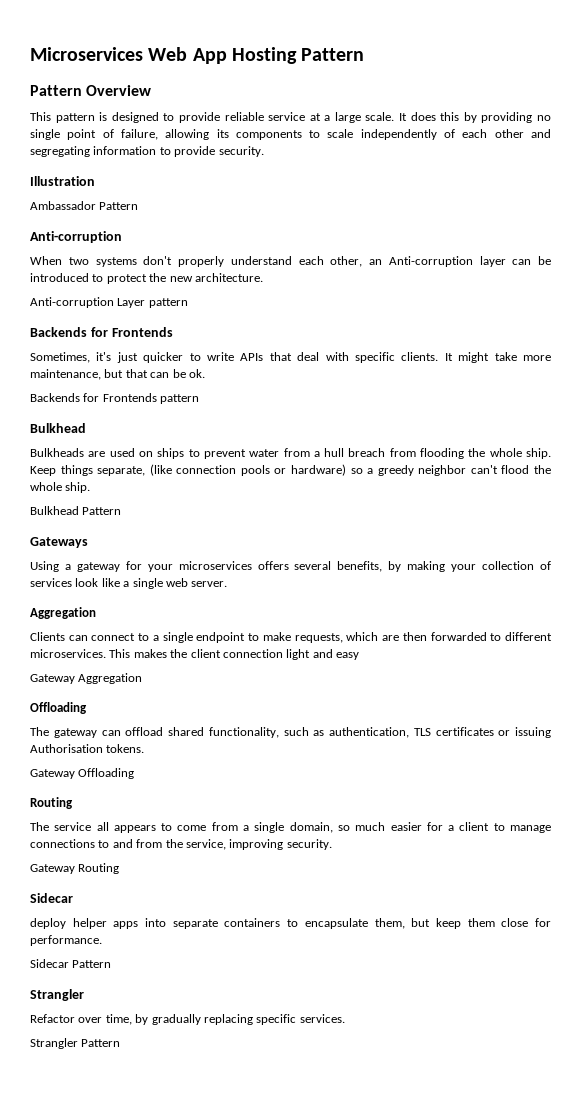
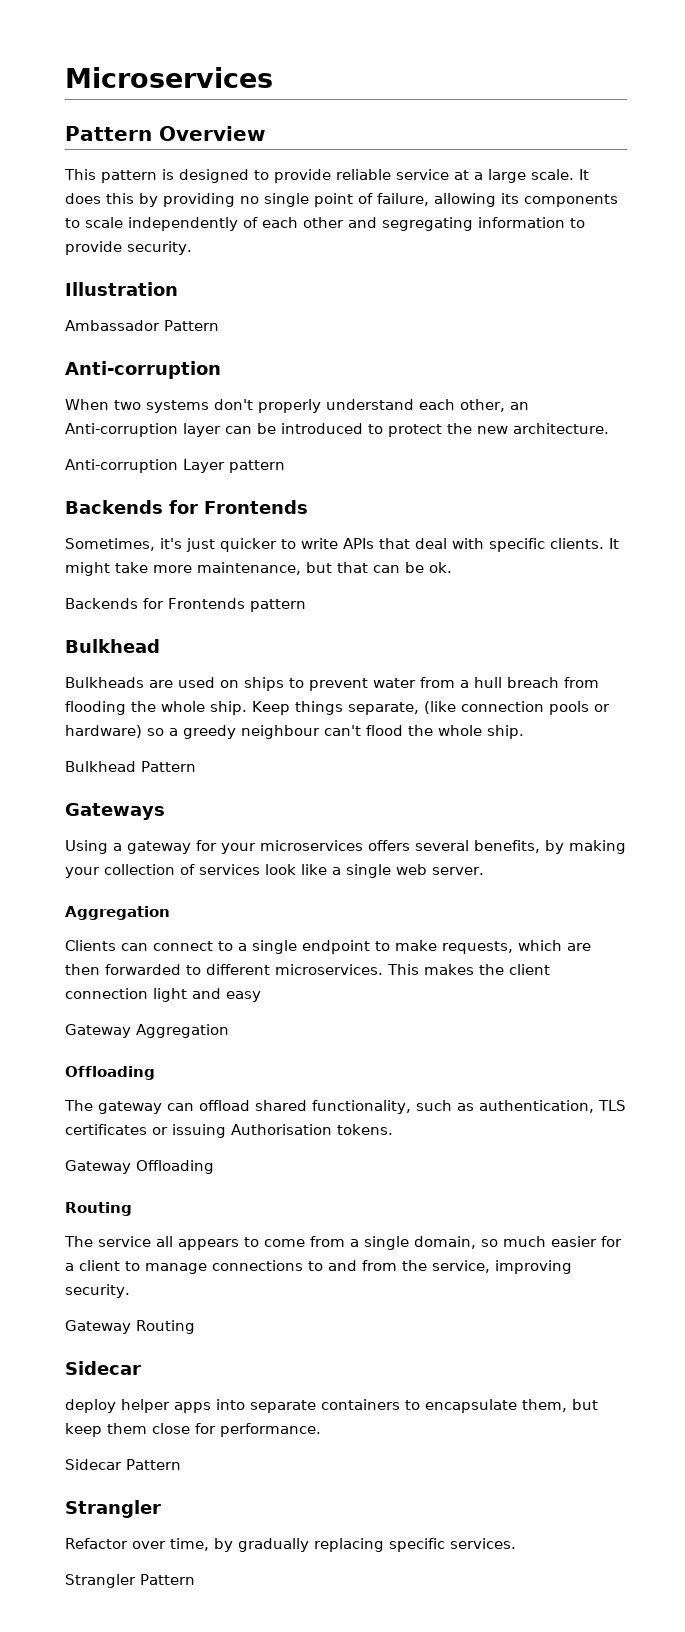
- Microservices Web App Hosting Pattern
+ Microservices
- Keep things separate, (like connection pools or hardware) so a greedy neighbor can't flood the whole ship.
+ Keep things separate, (like connection pools or hardware) so a greedy neighbour can't flood the whole ship.

